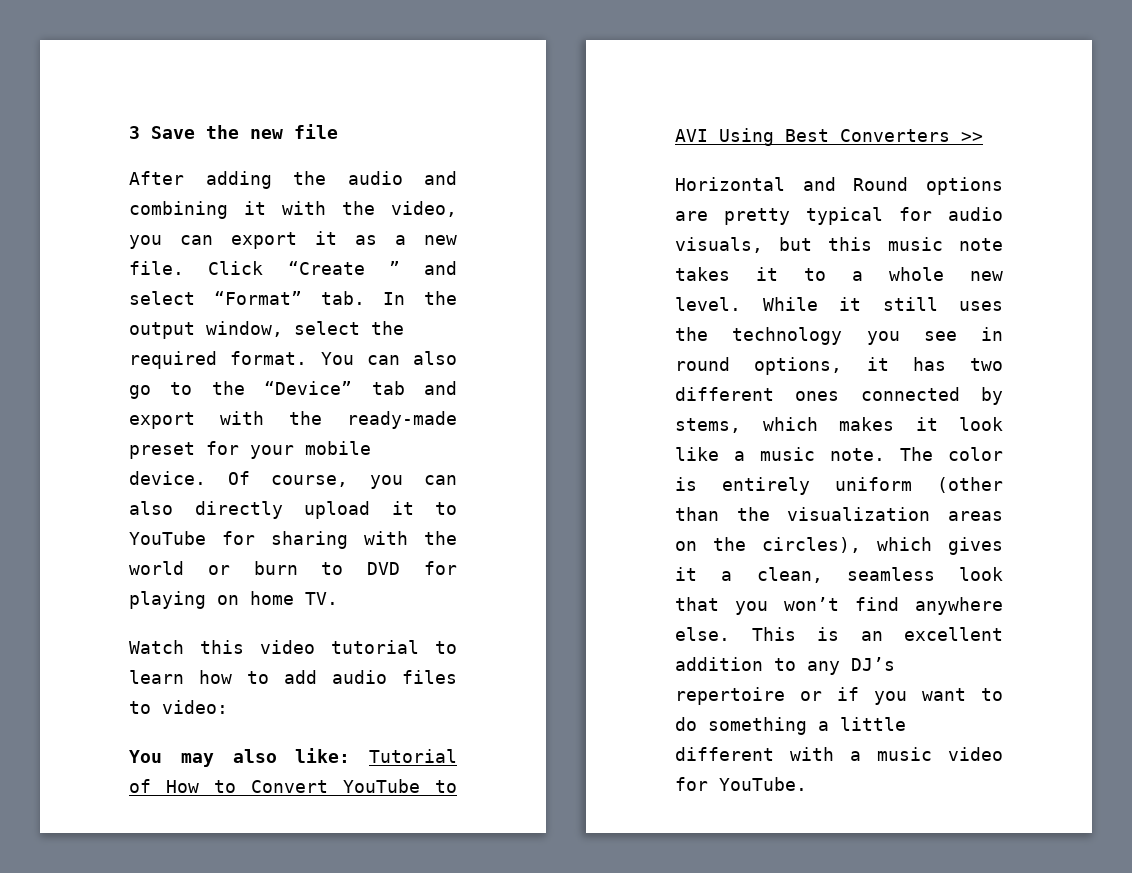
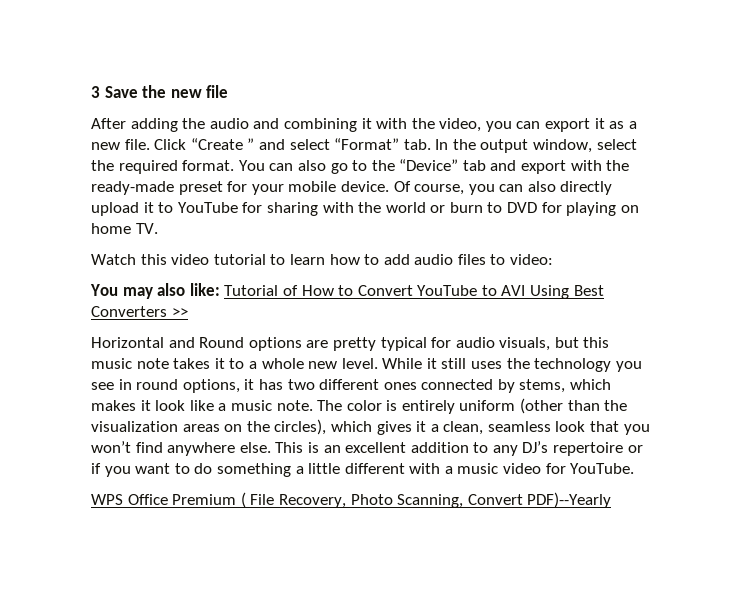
+ WPS Office Premium ( File Recovery, Photo Scanning, Convert PDF)--Yearly

